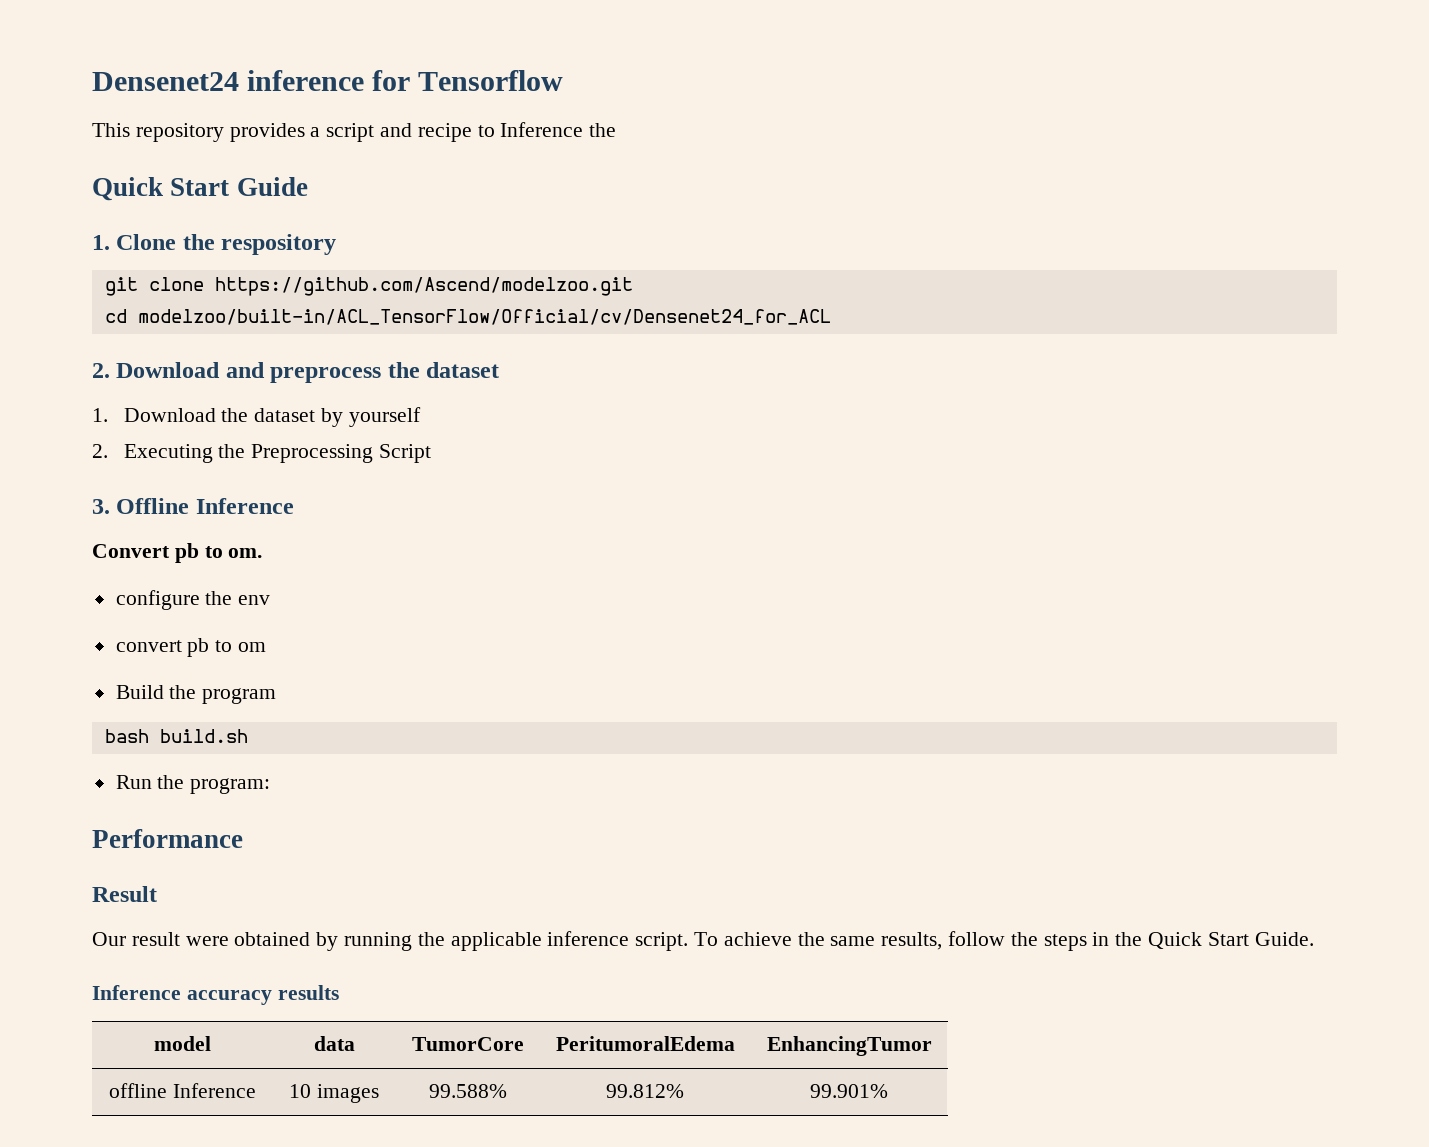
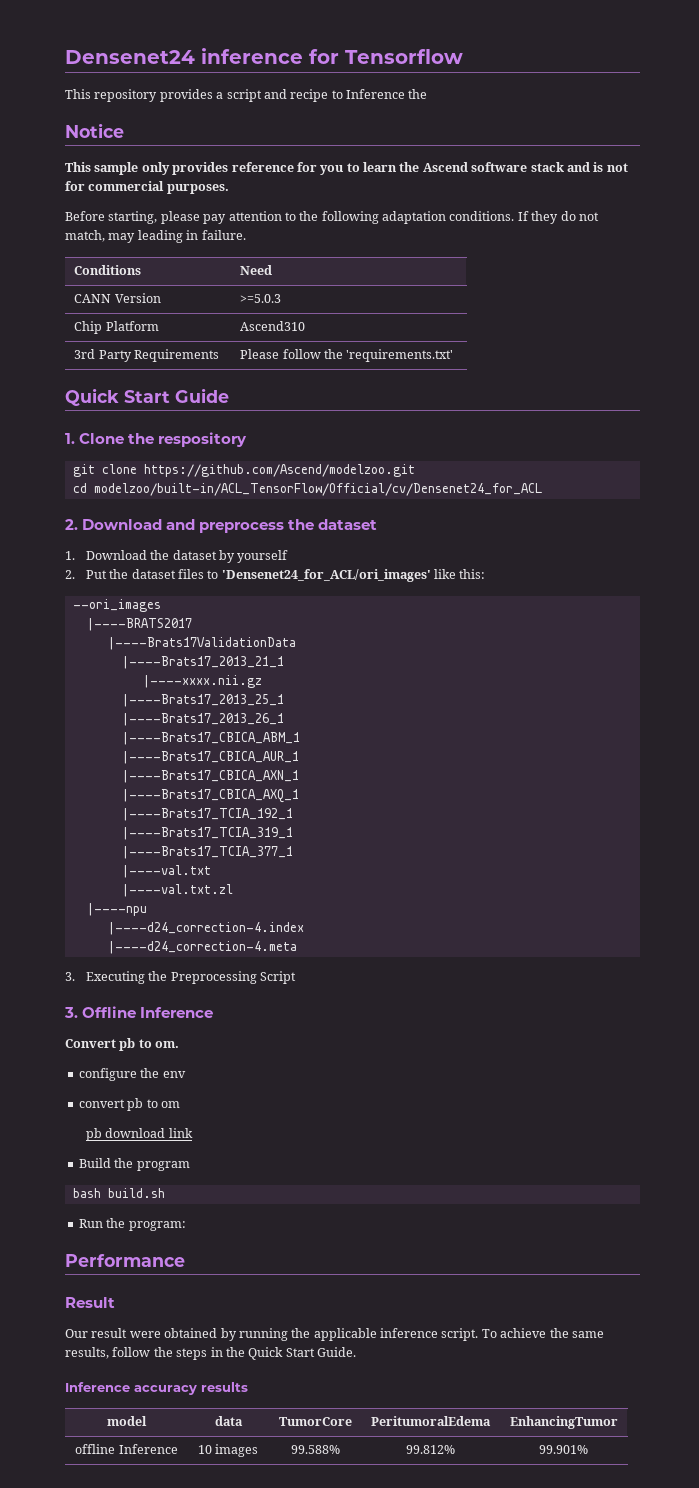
+ Notice
+ This sample only provides reference for you to learn the Ascend software stack and is not for commercial purposes.
+ Before starting, please pay attention to the following adaptation conditions. If they do not match, may leading in failure.
+ Conditions | Need
+ CANN Version | >=5.0.3
+ Chip Platform | Ascend310
+ 3rd Party Requirements | Please follow the 'requirements.txt'
- 2. Executing the Preprocessing Script
+ 2. Put the dataset files to 'Densenet24_for_ACL/ori_images' like this:
+ --ori_images
+ |----BRATS2017
+ |----Brats17ValidationData
+ |----Brats17_2013_21_1
+ |----xxxx.nii.gz
+ |----Brats17_2013_25_1
+ |----Brats17_2013_26_1
+ |----Brats17_CBICA_ABM_1
+ |----Brats17_CBICA_AUR_1
+ |----Brats17_CBICA_AXN_1
+ |----Brats17_CBICA_AXQ_1
+ |----Brats17_TCIA_192_1
+ |----Brats17_TCIA_319_1
+ |----Brats17_TCIA_377_1
+ |----val.txt
+ |----val.txt.zl
+ |----npu
+ |----d24_correction-4.index
+ |----d24_correction-4.meta
+ 3. Executing the Preprocessing Script
+ pb download link

